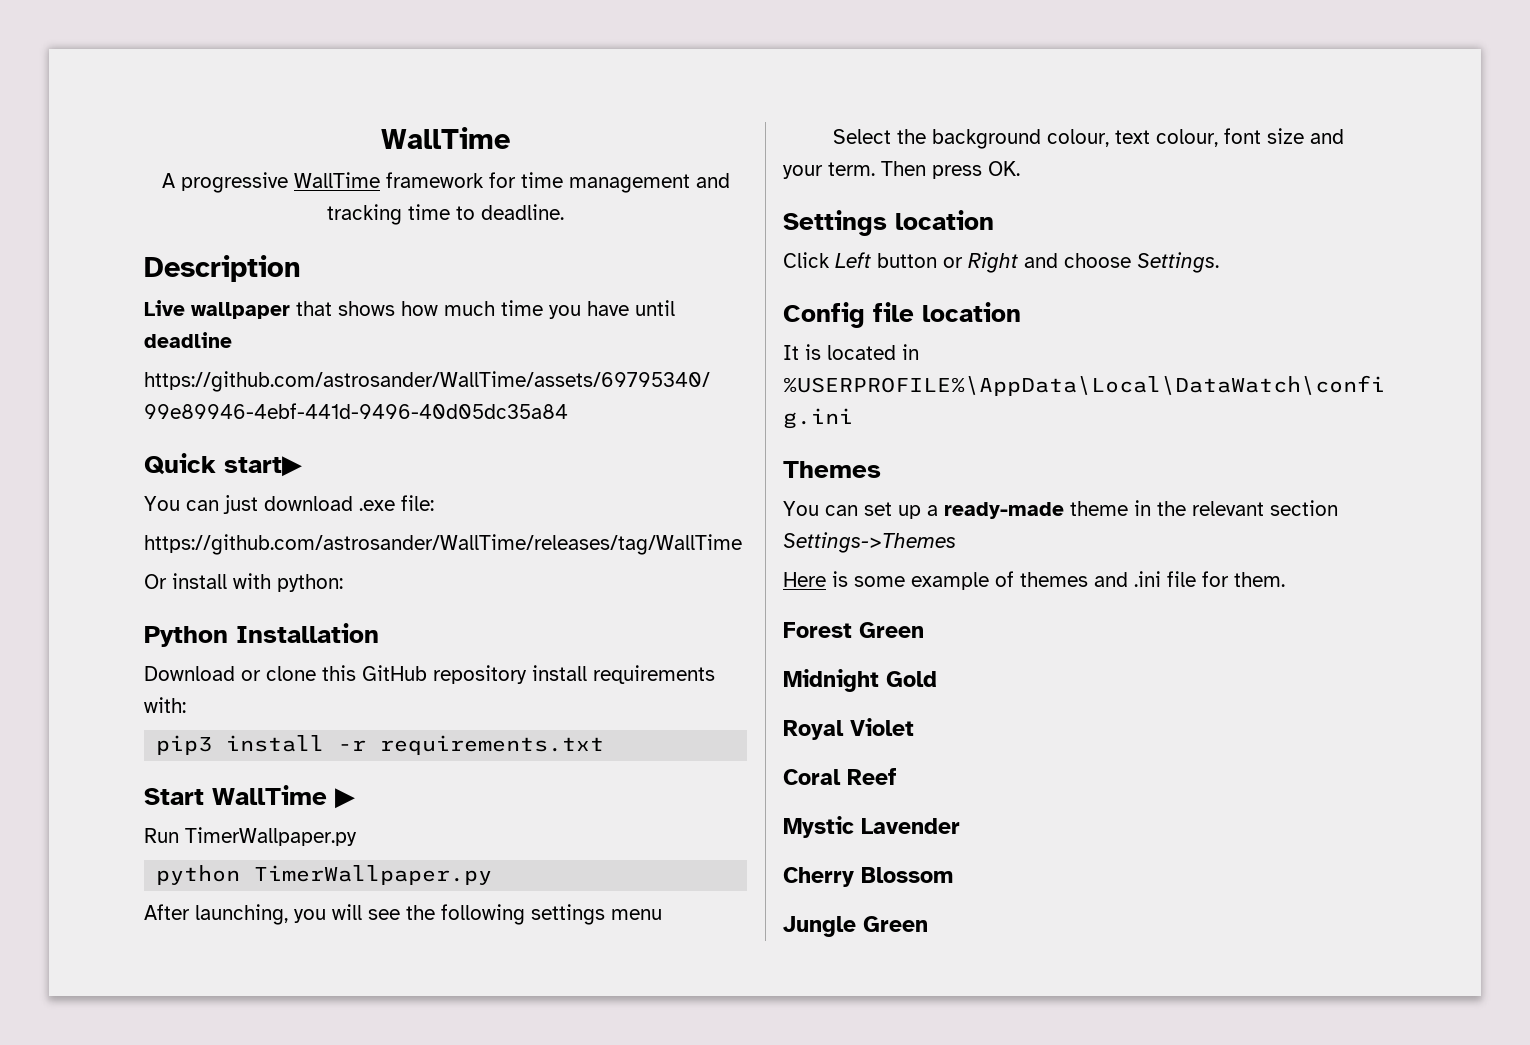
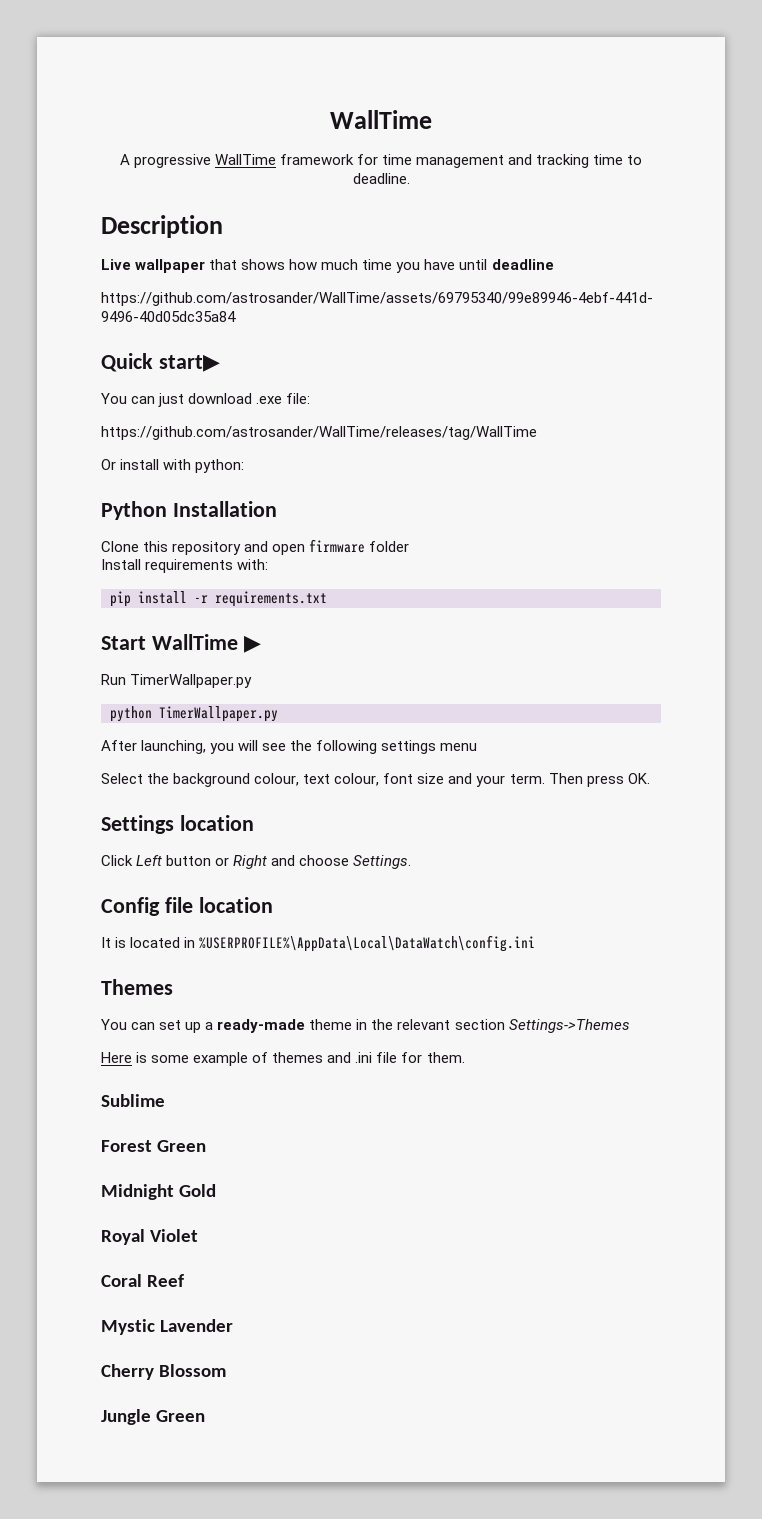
- Download or clone this GitHub repository install requirements with:
+ Clone this repository and open firmware folder
+ Install requirements with:
- pip3 install -r requirements.txt
+ pip install -r requirements.txt
+ Sublime

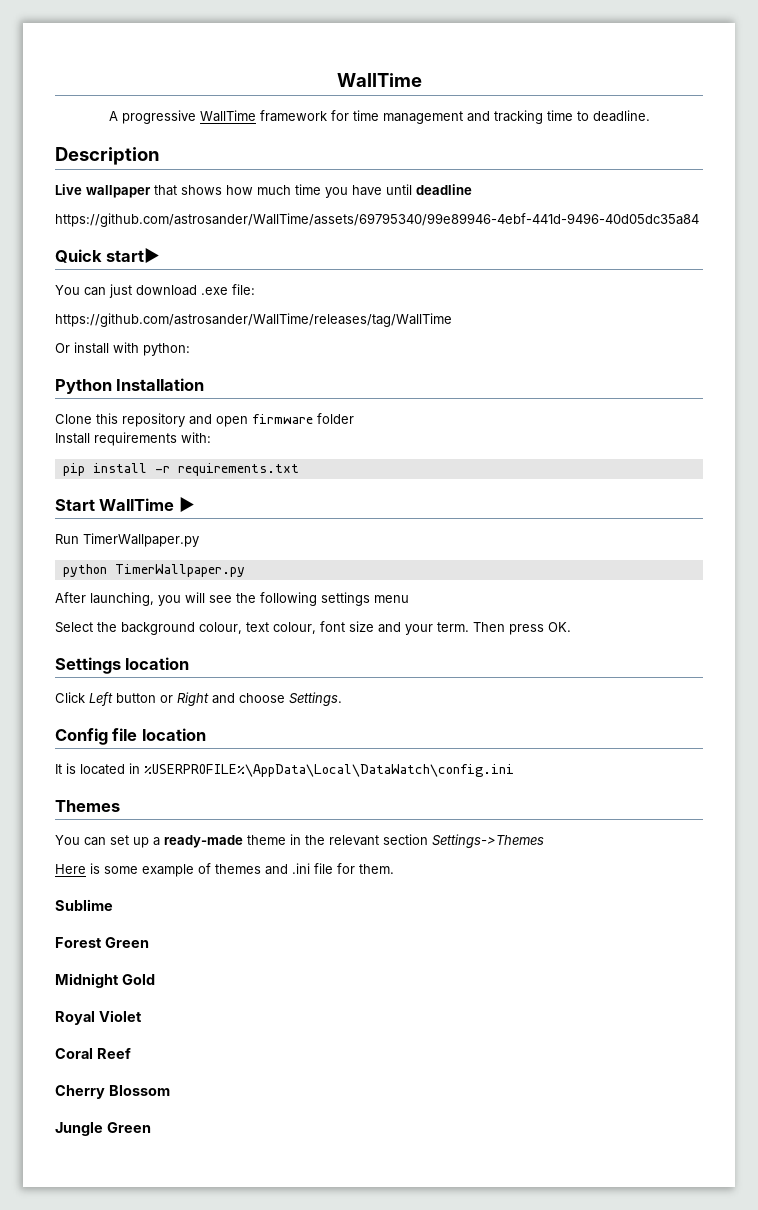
- Mystic Lavender

